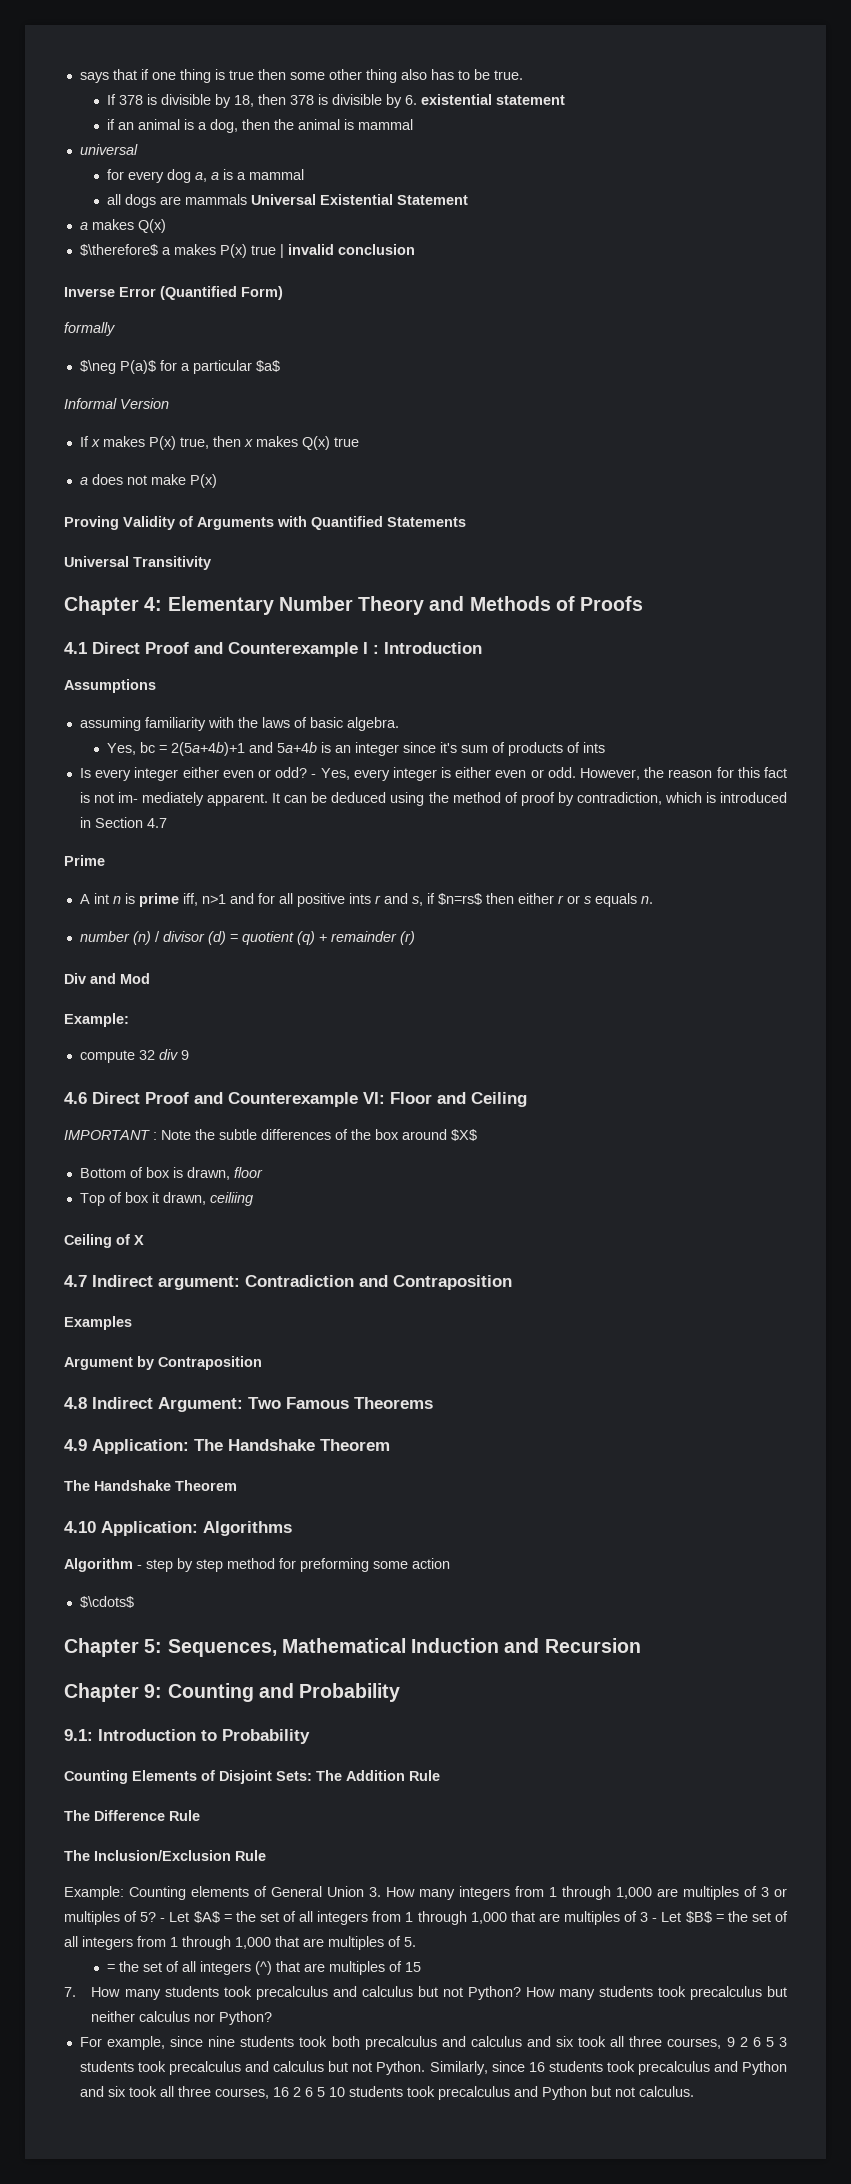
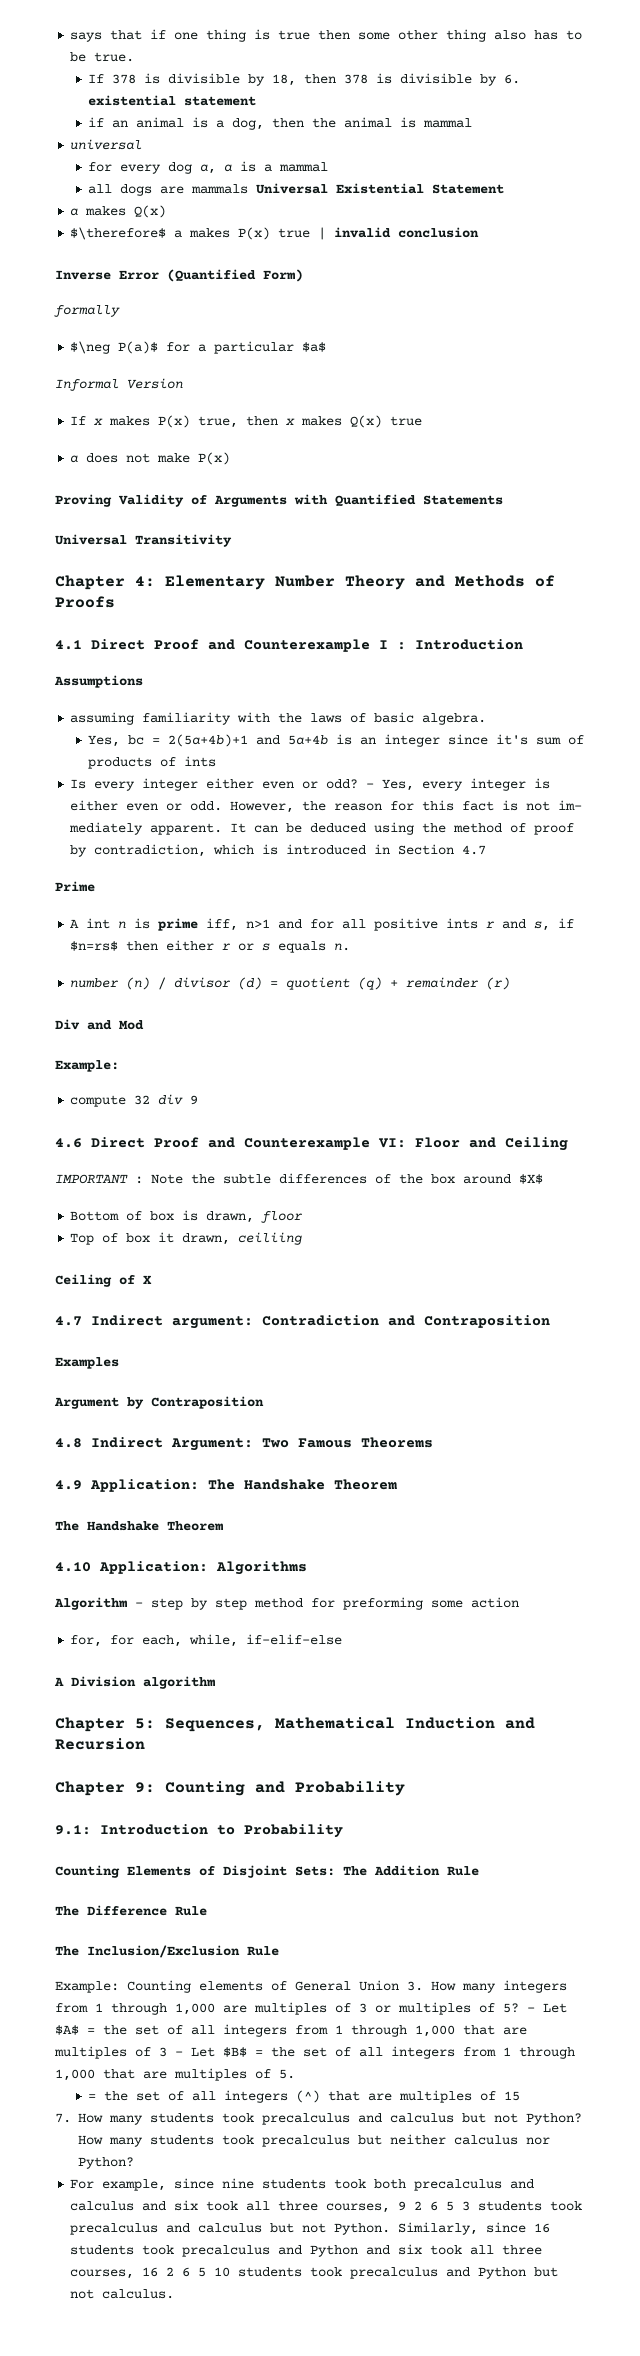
- $\cdots$
+ for, for each, while, if-elif-else
+ A Division algorithm

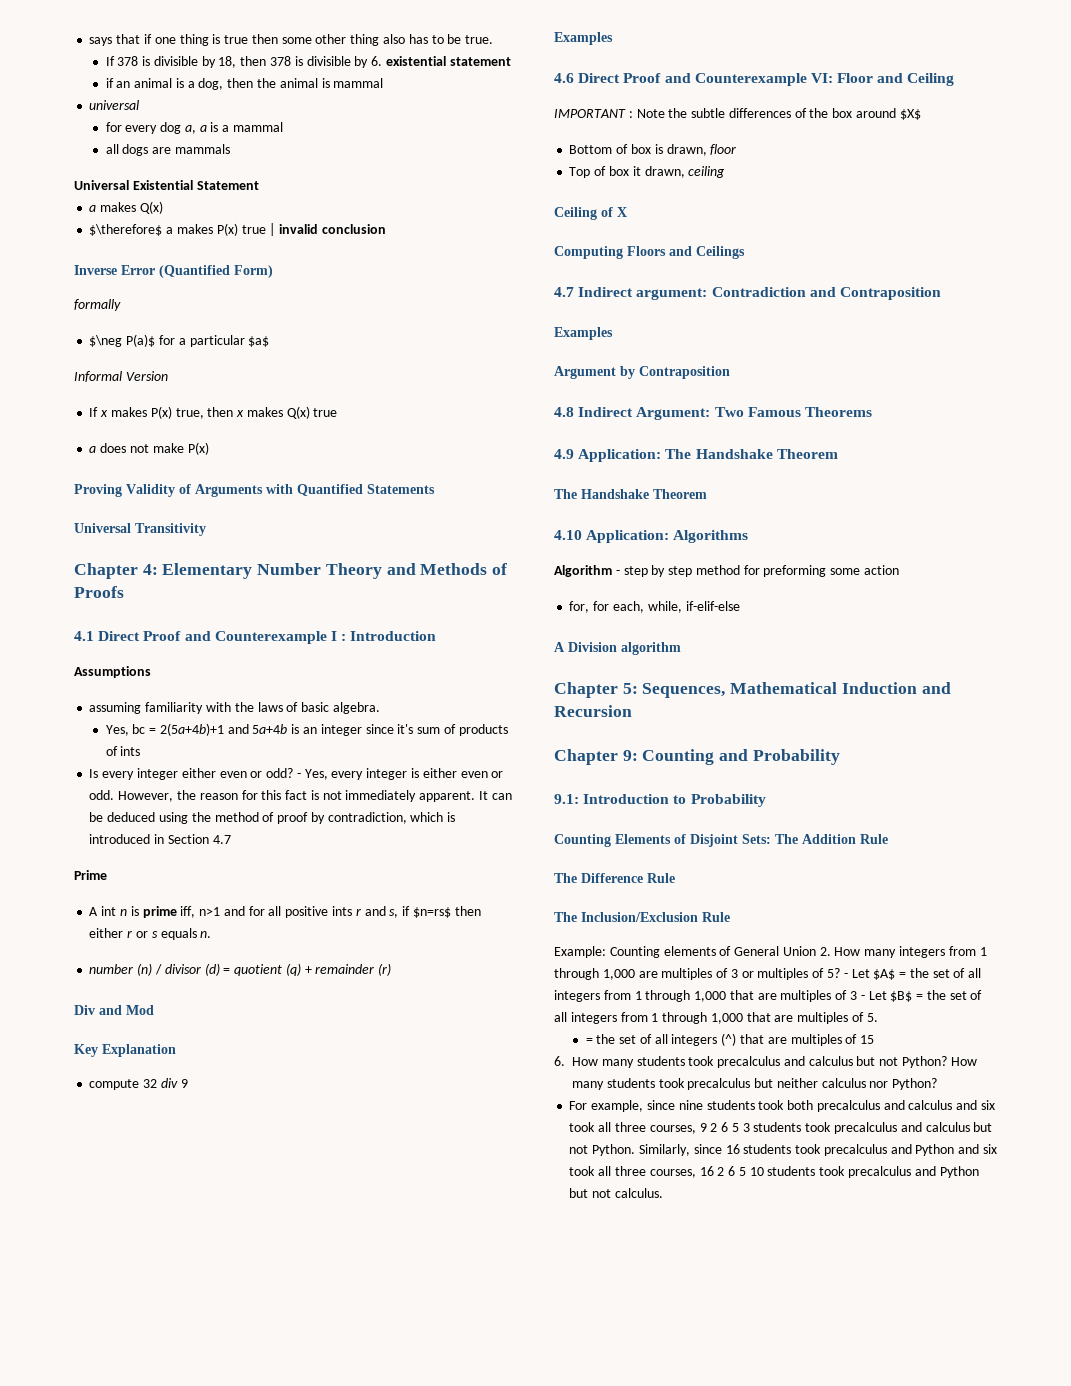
- all dogs are mammals Universal Existential Statement
+ all dogs are mammals
+ Universal Existential Statement
- However, the reason for this fact is not im- mediately apparent.
+ However, the reason for this fact is not immediately apparent.
  Div and Mod
- Example:
+ Key Explanation
  compute 32 div 9
+ Examples
- Top of box it drawn, ceiliing
+ Top of box it drawn, ceiling
+ Computing Floors and Ceilings
- Example: Counting elements of General Union 3. How many integers from 1 through 1,000 are multiples of 3 or multiples of 5?
+ Example: Counting elements of General Union 2. How many integers from 1 through 1,000 are multiples of 3 or multiples of 5?
- 7. How many students took precalculus and calculus but not Python?
+ 6. How many students took precalculus and calculus but not Python?

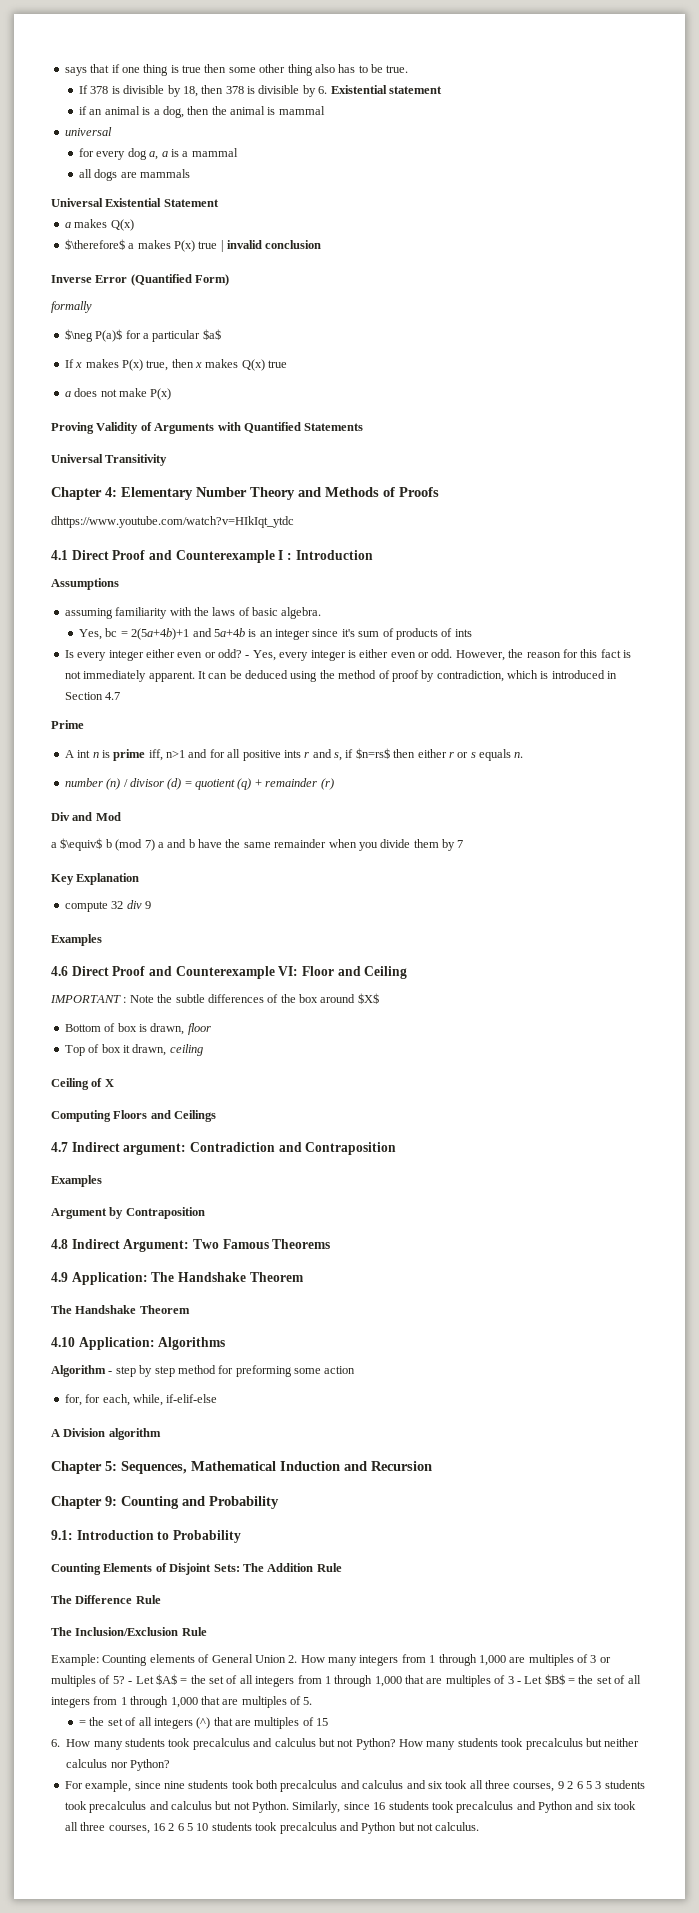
- If 378 is divisible by 18, then 378 is divisible by 6. existential statement
+ If 378 is divisible by 18, then 378 is divisible by 6. Existential statement
- Informal Version
+ dhttps://www.youtube.com/watch?v=HIkIqt_ytdc
+ a $\equiv$ b (mod 7) a and b have the same remainder when you divide them by 7

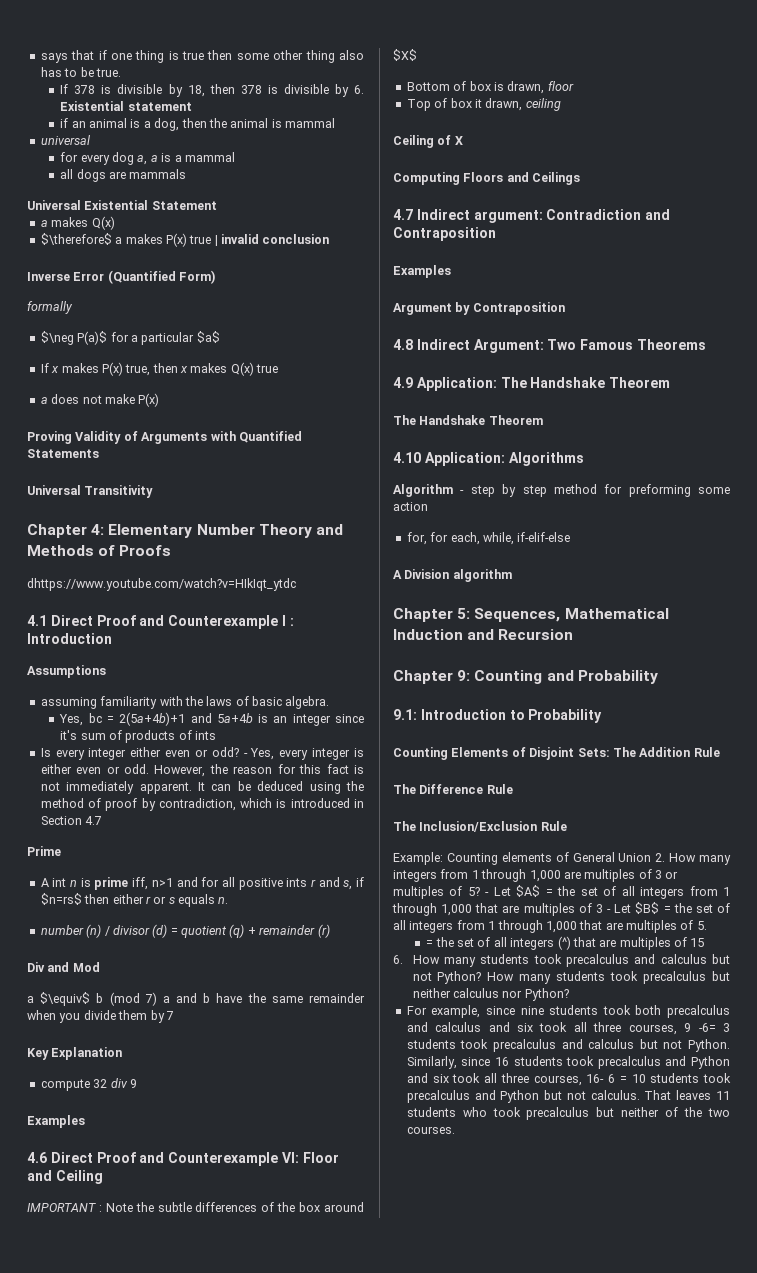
- For example, since nine students took both precalculus and calculus and six took all three courses, 9 2 6 5 3 students took precalculus and calculus but not Python.
+ For example, since nine students took both precalculus and calculus and six took all three courses, 9 -6= 3 students took precalculus and calculus but not Python.
- Similarly, since 16 students took precalculus and Python and six took all three courses, 16 2 6 5 10 students took precalculus and Python but not calculus.
+ Similarly, since 16 students took precalculus and Python and six took all three courses, 16- 6 = 10 students took precalculus and Python but not calculus.
+ That leaves 11 students who took precalculus but neither of the two courses.

